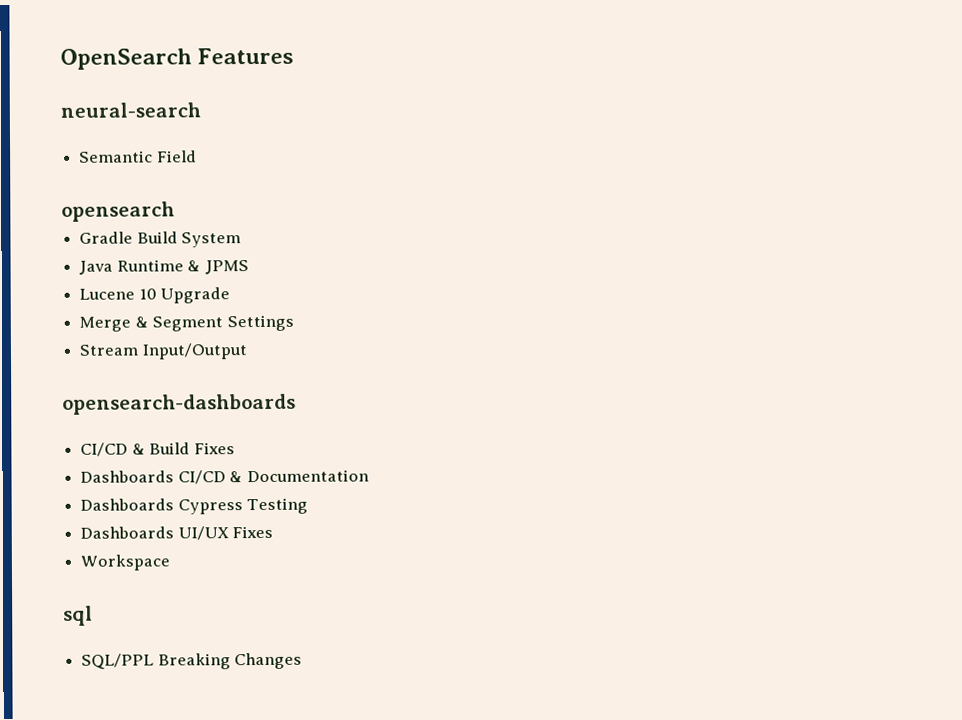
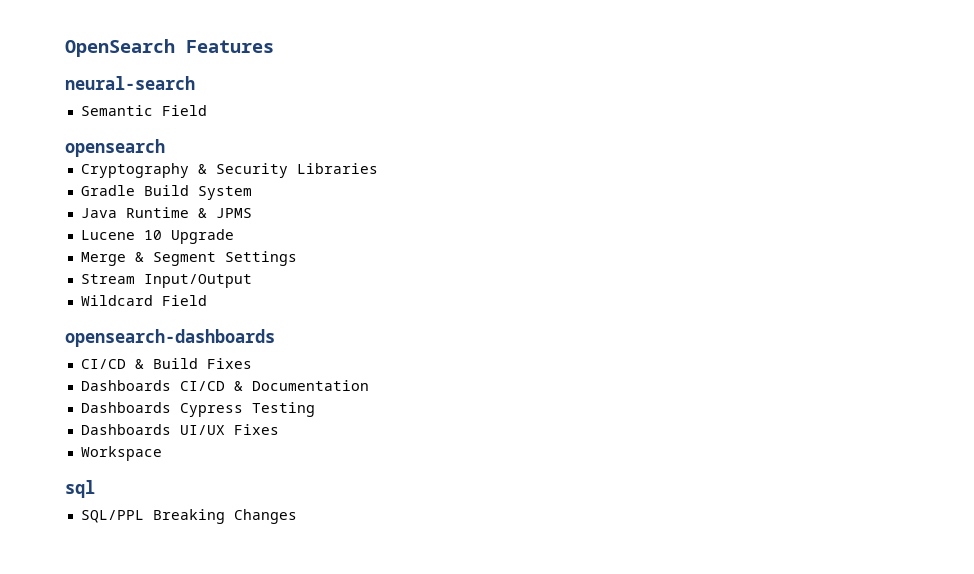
+ Cryptography & Security Libraries
+ Wildcard Field

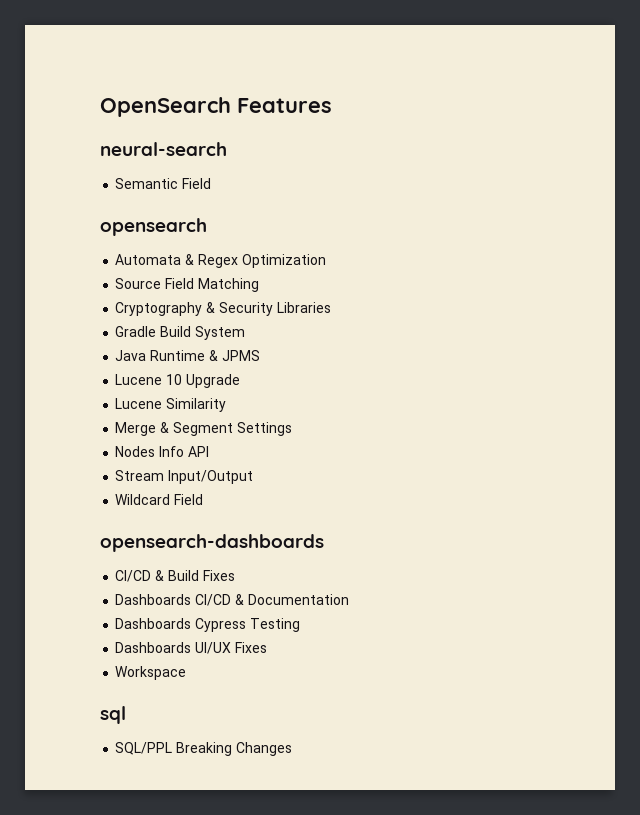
+ Automata & Regex Optimization
+ Source Field Matching
+ Lucene Similarity
+ Nodes Info API

